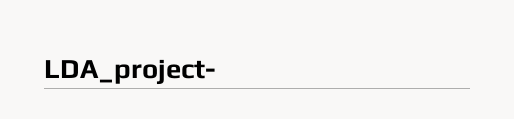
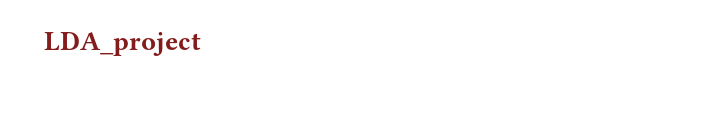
- LDA_project-
+ LDA_project

